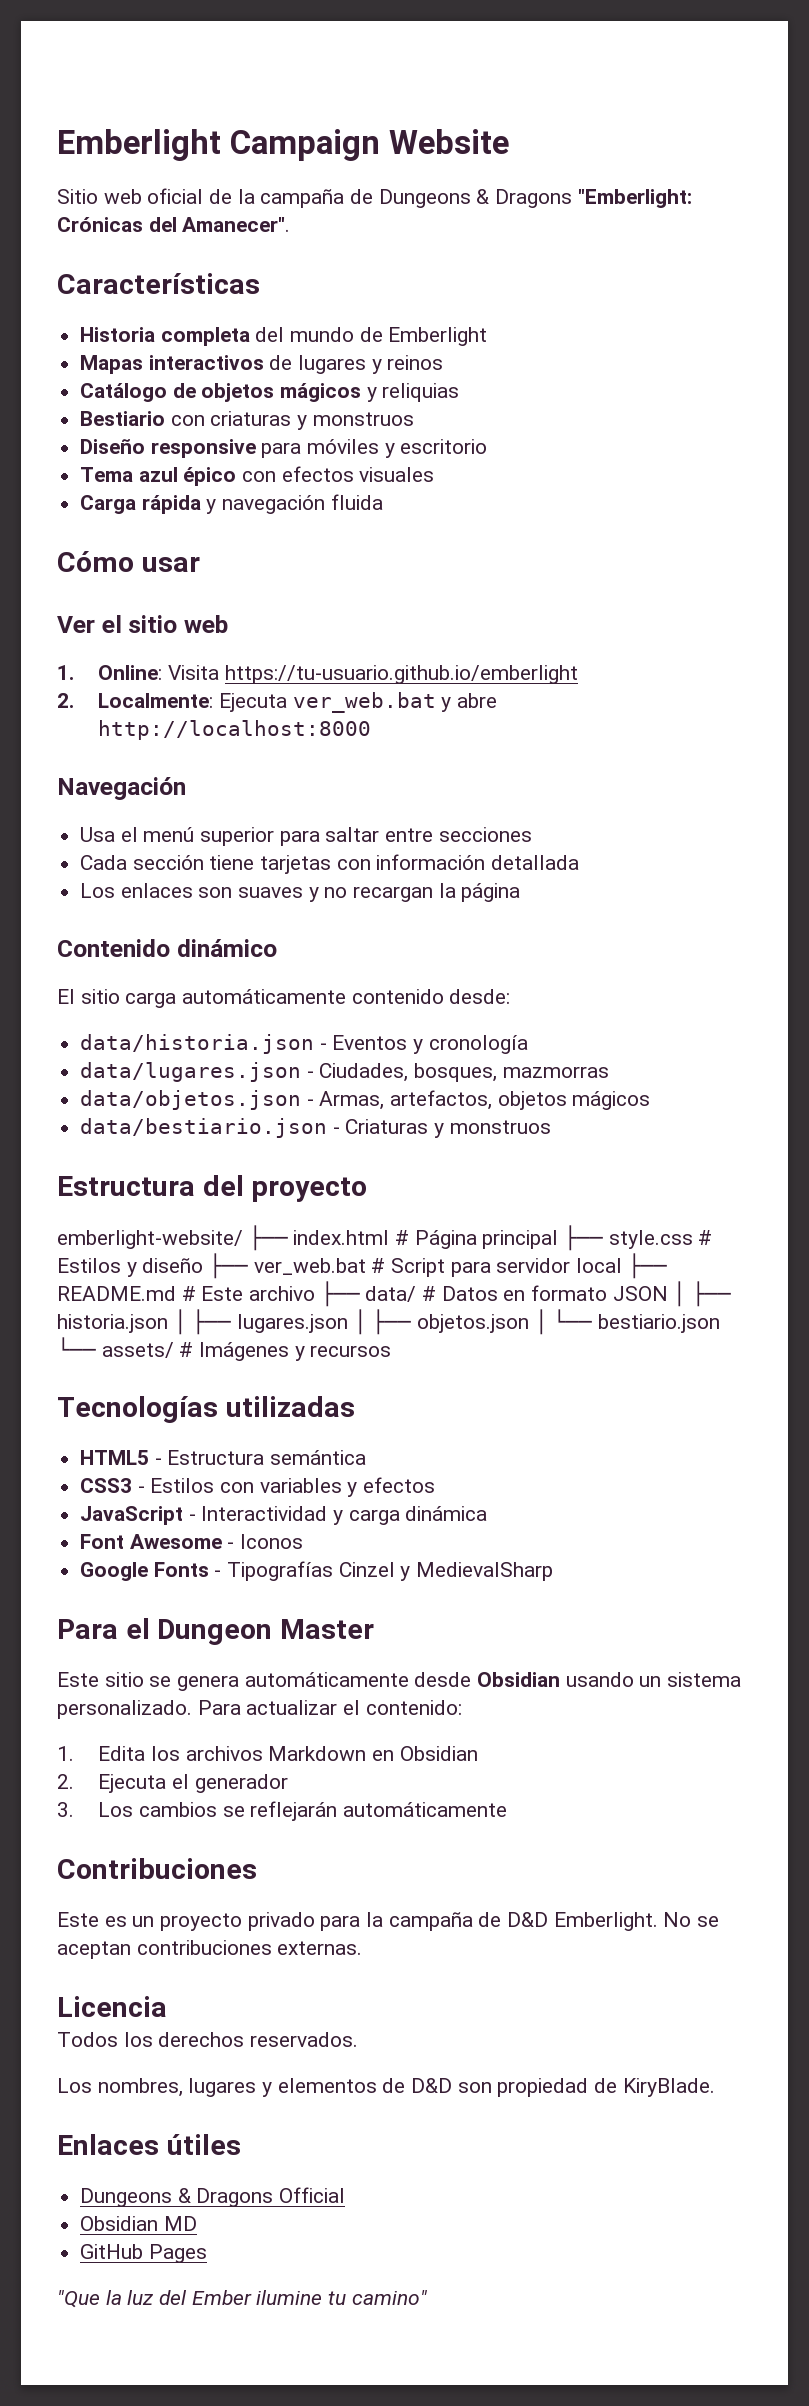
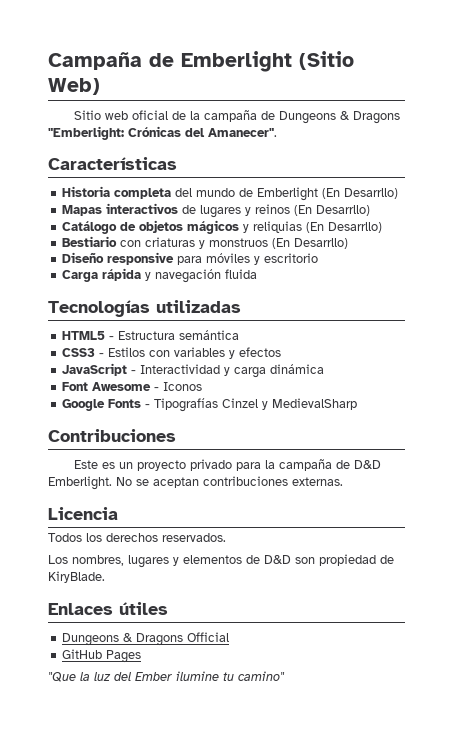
- Emberlight Campaign Website
+ Campaña de Emberlight (Sitio Web)
- Historia completa del mundo de Emberlight
+ Historia completa del mundo de Emberlight (En Desarrllo)
- Mapas interactivos de lugares y reinos
+ Mapas interactivos de lugares y reinos (En Desarrllo)
- Catálogo de objetos mágicos y reliquias
+ Catálogo de objetos mágicos y reliquias (En Desarrllo)
- Bestiario con criaturas y monstruos
+ Bestiario con criaturas y monstruos (En Desarrllo)
- Tema azul épico con efectos visuales
- Cómo usar
- Ver el sitio web
- 1. Online: Visita https://tu-usuario.github.io/emberlight
- 2. Localmente: Ejecuta ver_web.bat y abre http://localhost:8000
- Navegación
- Usa el menú superior para saltar entre secciones
- Cada sección tiene tarjetas con información detallada
- Los enlaces son suaves y no recargan la página
- Contenido dinámico
- El sitio carga automáticamente contenido desde:
- data/historia.json - Eventos y cronología
- data/lugares.json - Ciudades, bosques, mazmorras
- data/objetos.json - Armas, artefactos, objetos mágicos
- data/bestiario.json - Criaturas y monstruos
- Estructura del proyecto
- emberlight-website/ ├── index.html # Página principal ├── style.css # Estilos y diseño ├── ver_web.bat # Script para servidor local ├── README.md # Este archivo ├── data/ # Datos en formato JSON │ ├── historia.json │ ├── lugares.json │ ├── objetos.json │ └── bestiario.json └── assets/ # Imágenes y recursos
- Para el Dungeon Master
- Este sitio se genera automáticamente desde Obsidian usando un sistema personalizado. Para actualizar el contenido:
- 1. Edita los archivos Markdown en Obsidian
- 2. Ejecuta el generador
- 3. Los cambios se reflejarán automáticamente
- Obsidian MD

